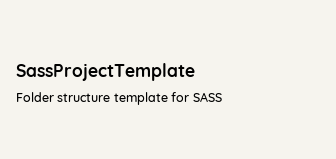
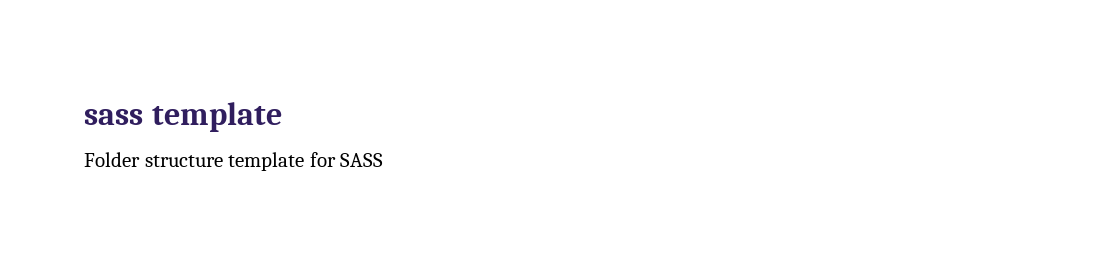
- SassProjectTemplate
+ sass template

